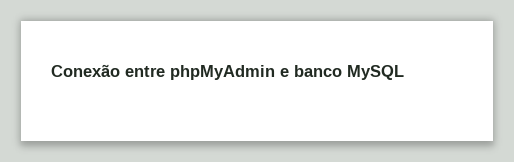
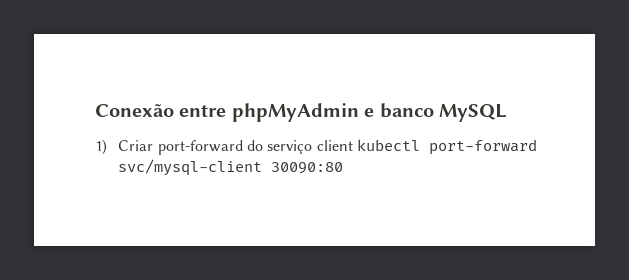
+ 1) Criar port-forward do serviço client kubectl port-forward svc/mysql-client 30090:80

